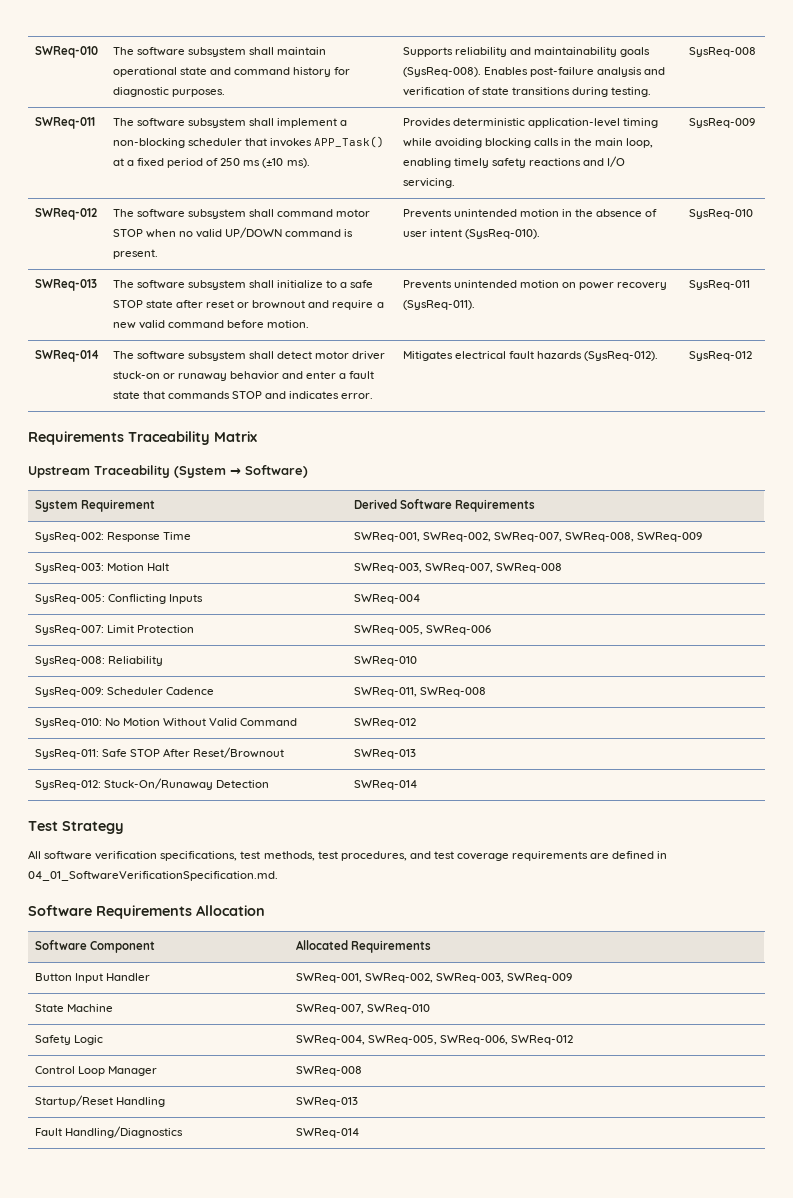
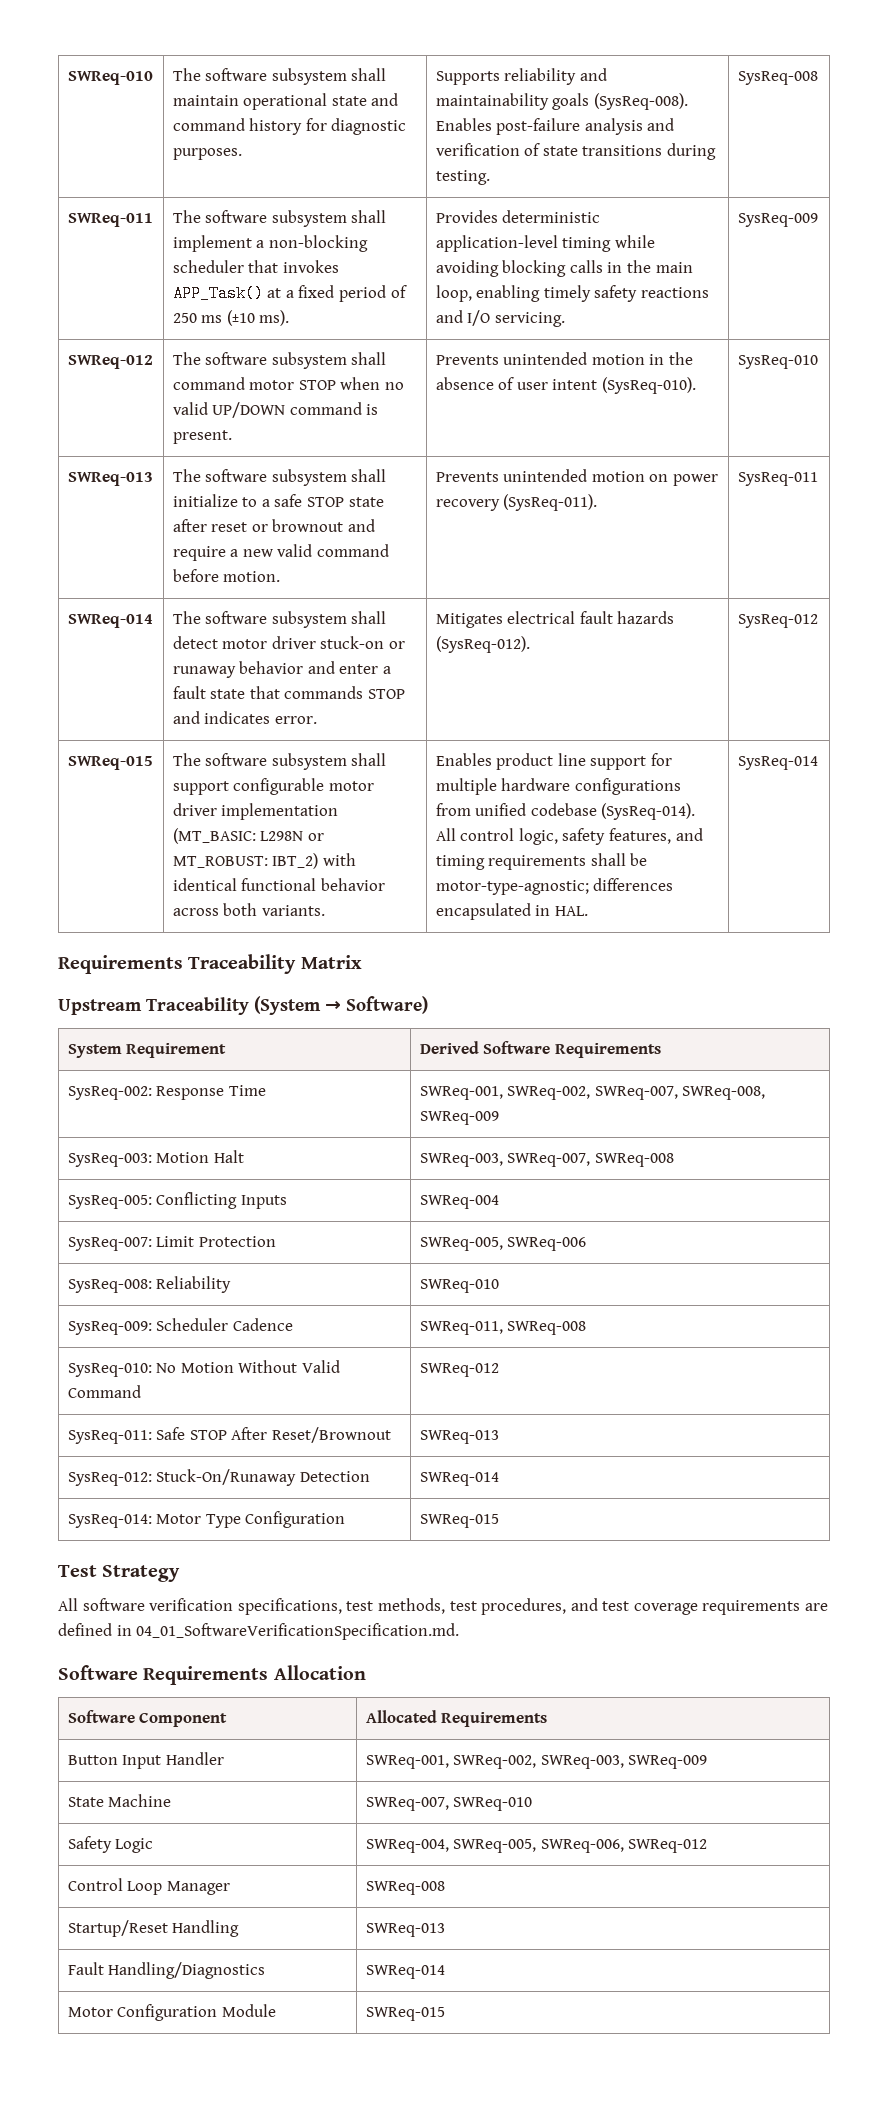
+ SWReq-015 | The software subsystem shall support configurable motor driver implementation (MT_BASIC: L298N or MT_ROBUST: IBT_2) with identical functional behavior across both variants. | Enables product line support for multiple hardware configurations from unified codebase (SysReq-014). All control logic, safety features, and timing requirements shall be motor-type-agnostic; differences encapsulated in HAL. | SysReq-014
+ SysReq-014: Motor Type Configuration | SWReq-015
+ Motor Configuration Module | SWReq-015

